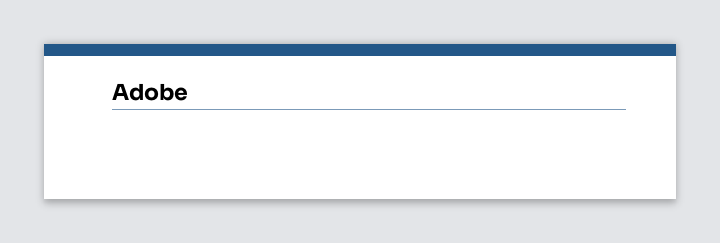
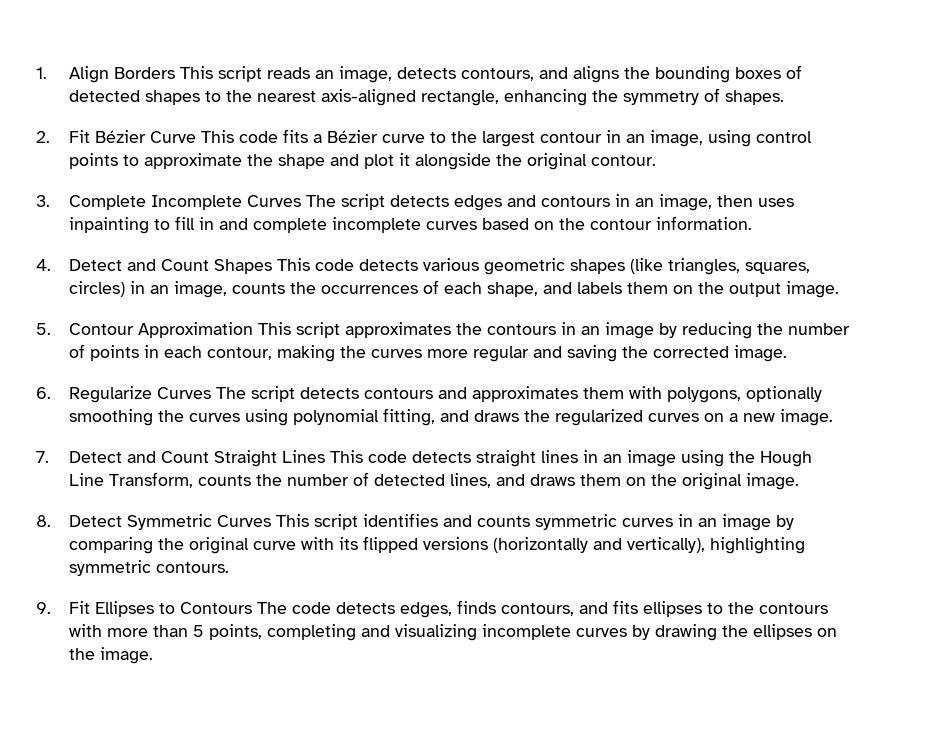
- Adobe
+ 1. Align Borders This script reads an image, detects contours, and aligns the bounding boxes of detected shapes to the nearest axis-aligned rectangle, enhancing the symmetry of shapes.
+ 2. Fit Bézier Curve This code fits a Bézier curve to the largest contour in an image, using control points to approximate the shape and plot it alongside the original contour.
+ 3. Complete Incomplete Curves The script detects edges and contours in an image, then uses inpainting to fill in and complete incomplete curves based on the contour information.
+ 4. Detect and Count Shapes This code detects various geometric shapes (like triangles, squares, circles) in an image, counts the occurrences of each shape, and labels them on the output image.
+ 5. Contour Approximation This script approximates the contours in an image by reducing the number of points in each contour, making the curves more regular and saving the corrected image.
+ 6. Regularize Curves The script detects contours and approximates them with polygons, optionally smoothing the curves using polynomial fitting, and draws the regularized curves on a new image.
+ 7. Detect and Count Straight Lines This code detects straight lines in an image using the Hough Line Transform, counts the number of detected lines, and draws them on the original image.
+ 8. Detect Symmetric Curves This script identifies and counts symmetric curves in an image by comparing the original curve with its flipped versions (horizontally and vertically), highlighting symmetric contours.
+ 9. Fit Ellipses to Contours The code detects edges, finds contours, and fits ellipses to the contours with more than 5 points, completing and visualizing incomplete curves by drawing the ellipses on the image.

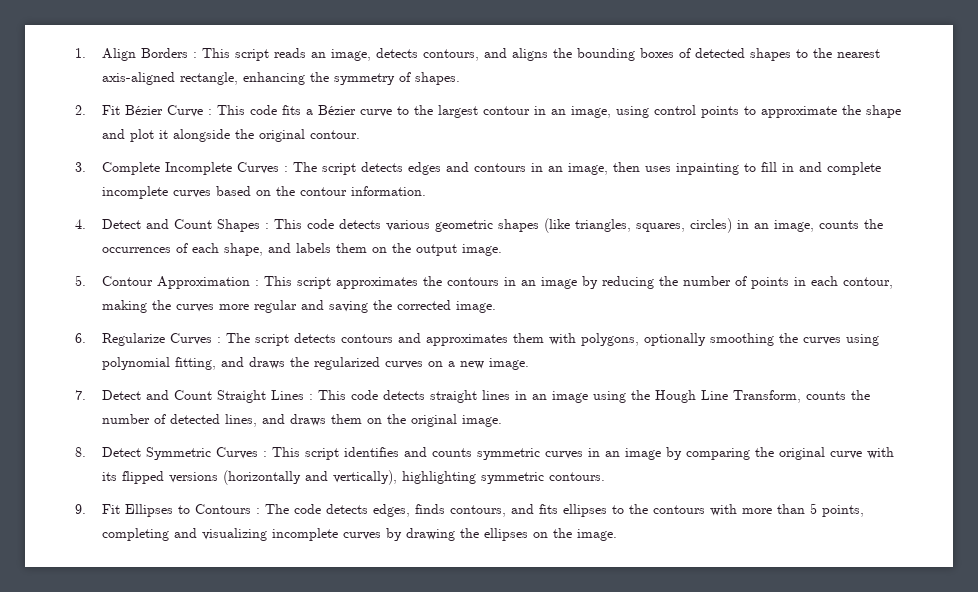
- 1. Align Borders This script reads an image, detects contours, and aligns the bounding boxes of detected shapes to the nearest axis-aligned rectangle, enhancing the symmetry of shapes.
+ 1. Align Borders : This script reads an image, detects contours, and aligns the bounding boxes of detected shapes to the nearest axis-aligned rectangle, enhancing the symmetry of shapes.
- 2. Fit Bézier Curve This code fits a Bézier curve to the largest contour in an image, using control points to approximate the shape and plot it alongside the original contour.
+ 2. Fit Bézier Curve : This code fits a Bézier curve to the largest contour in an image, using control points to approximate the shape and plot it alongside the original contour.
- 3. Complete Incomplete Curves The script detects edges and contours in an image, then uses inpainting to fill in and complete incomplete curves based on the contour information.
+ 3. Complete Incomplete Curves : The script detects edges and contours in an image, then uses inpainting to fill in and complete incomplete curves based on the contour information.
- 4. Detect and Count Shapes This code detects various geometric shapes (like triangles, squares, circles) in an image, counts the occurrences of each shape, and labels them on the output image.
+ 4. Detect and Count Shapes : This code detects various geometric shapes (like triangles, squares, circles) in an image, counts the occurrences of each shape, and labels them on the output image.
- 5. Contour Approximation This script approximates the contours in an image by reducing the number of points in each contour, making the curves more regular and saving the corrected image.
+ 5. Contour Approximation : This script approximates the contours in an image by reducing the number of points in each contour, making the curves more regular and saving the corrected image.
- 6. Regularize Curves The script detects contours and approximates them with polygons, optionally smoothing the curves using polynomial fitting, and draws the regularized curves on a new image.
+ 6. Regularize Curves : The script detects contours and approximates them with polygons, optionally smoothing the curves using polynomial fitting, and draws the regularized curves on a new image.
- 7. Detect and Count Straight Lines This code detects straight lines in an image using the Hough Line Transform, counts the number of detected lines, and draws them on the original image.
+ 7. Detect and Count Straight Lines : This code detects straight lines in an image using the Hough Line Transform, counts the number of detected lines, and draws them on the original image.
- 8. Detect Symmetric Curves This script identifies and counts symmetric curves in an image by comparing the original curve with its flipped versions (horizontally and vertically), highlighting symmetric contours.
+ 8. Detect Symmetric Curves : This script identifies and counts symmetric curves in an image by comparing the original curve with its flipped versions (horizontally and vertically), highlighting symmetric contours.
- 9. Fit Ellipses to Contours The code detects edges, finds contours, and fits ellipses to the contours with more than 5 points, completing and visualizing incomplete curves by drawing the ellipses on the image.
+ 9. Fit Ellipses to Contours : The code detects edges, finds contours, and fits ellipses to the contours with more than 5 points, completing and visualizing incomplete curves by drawing the ellipses on the image.

